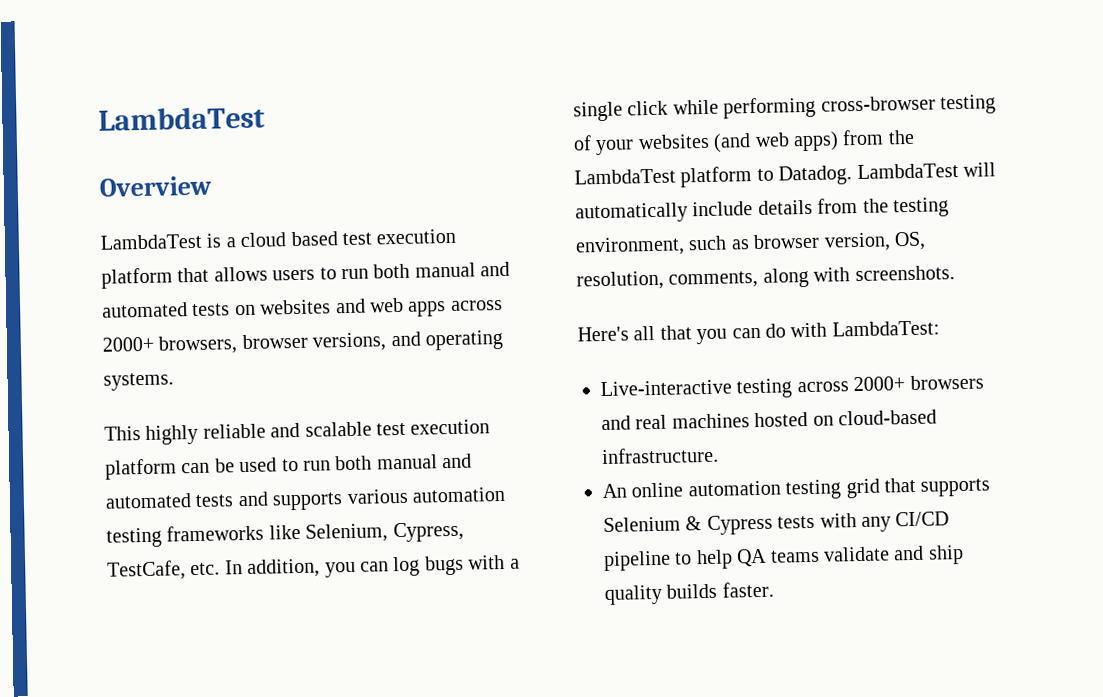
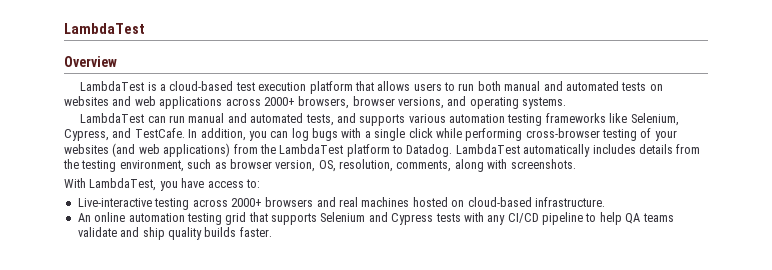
- LambdaTest is a cloud based test execution platform that allows users to run both manual and automated tests on websites and web apps across 2000+ browsers, browser versions, and operating systems.
+ LambdaTest is a cloud-based test execution platform that allows users to run both manual and automated tests on websites and web applications across 2000+ browsers, browser versions, and operating systems.
- This highly reliable and scalable test execution platform can be used to run both manual and automated tests and supports various automation testing frameworks like Selenium, Cypress, TestCafe, etc. In addition, you can log bugs with a single click while performing cross-browser testing of your websites (and web apps) from the LambdaTest platform to Datadog.
+ LambdaTest can run manual and automated tests, and supports various automation testing frameworks like Selenium, Cypress, and TestCafe. In addition, you can log bugs with a single click while performing cross-browser testing of your websites (and web applications) from the LambdaTest platform to Datadog.
- LambdaTest will automatically include details from the testing environment, such as browser version, OS, resolution, comments, along with screenshots.
+ LambdaTest automatically includes details from the testing environment, such as browser version, OS, resolution, comments, along with screenshots.
- Here's all that you can do with LambdaTest:
+ With LambdaTest, you have access to:
- An online automation testing grid that supports Selenium & Cypress tests with any CI/CD pipeline to help QA teams validate and ship quality builds faster.
+ An online automation testing grid that supports Selenium and Cypress tests with any CI/CD pipeline to help QA teams validate and ship quality builds faster.

